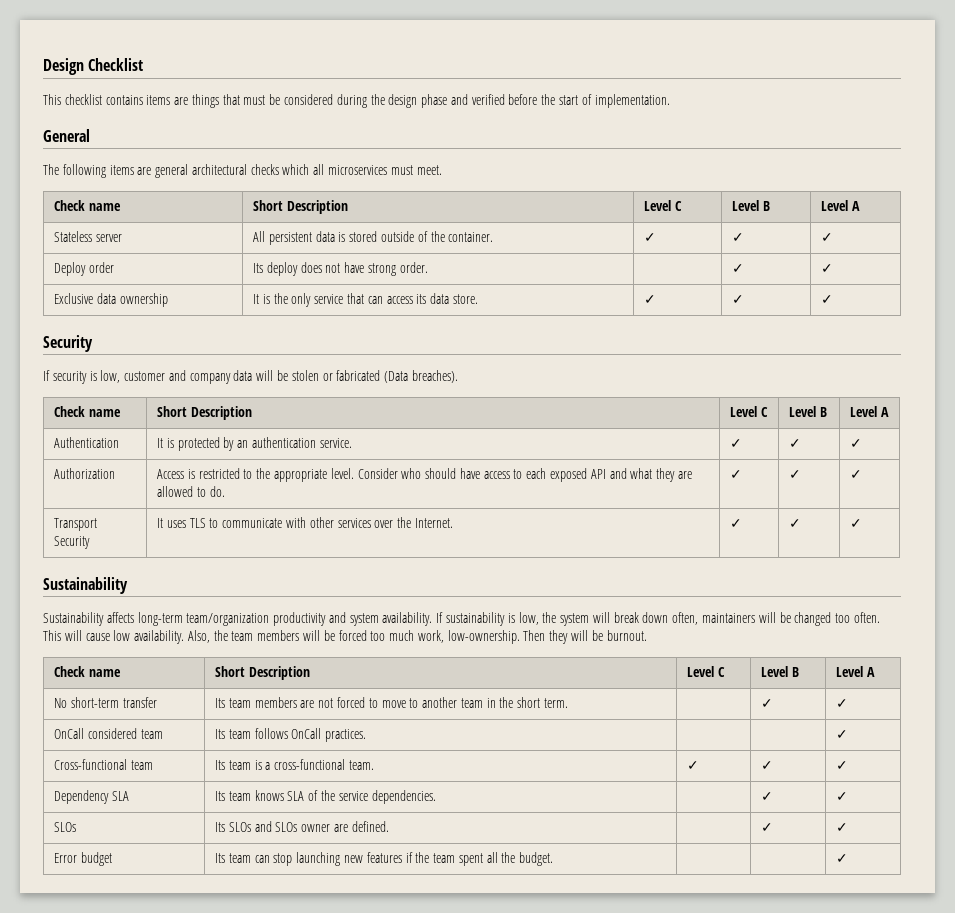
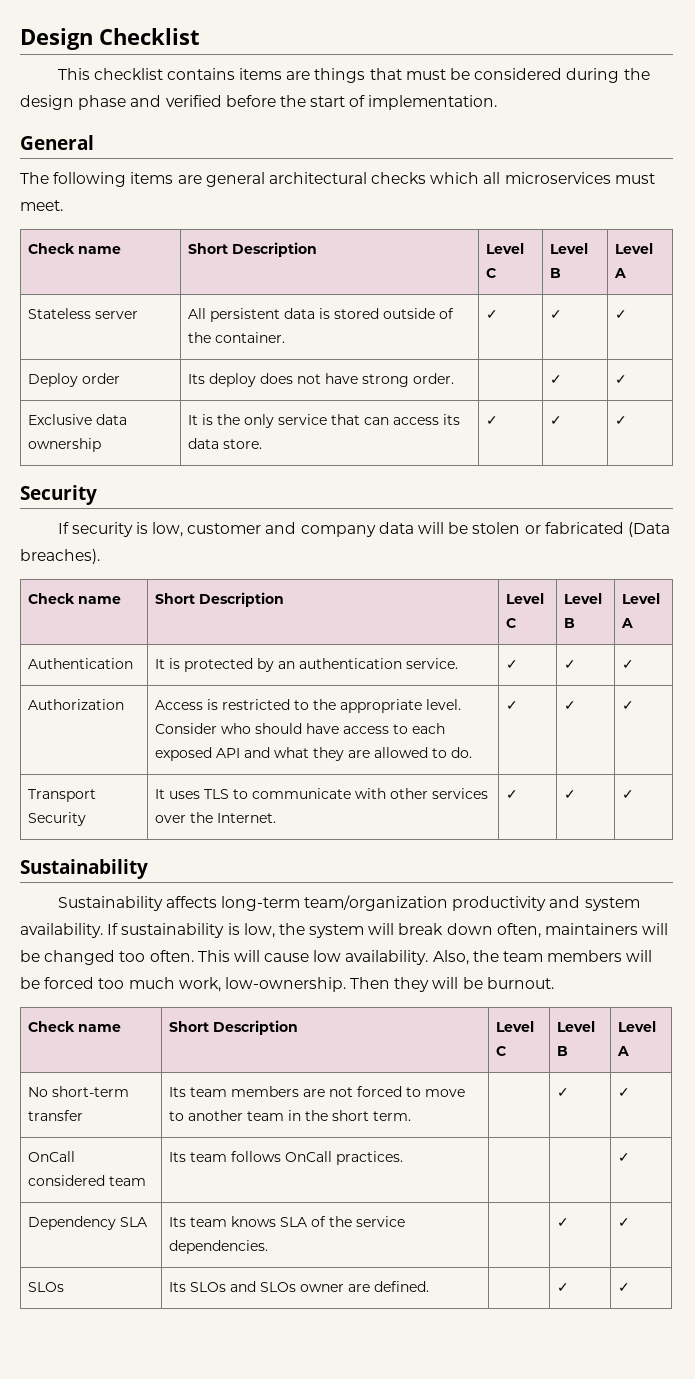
- Cross-functional team | Its team is a cross-functional team. | ✓ | ✓ | ✓
- Error budget | Its team can stop launching new features if the team spent all the budget. | | | ✓

